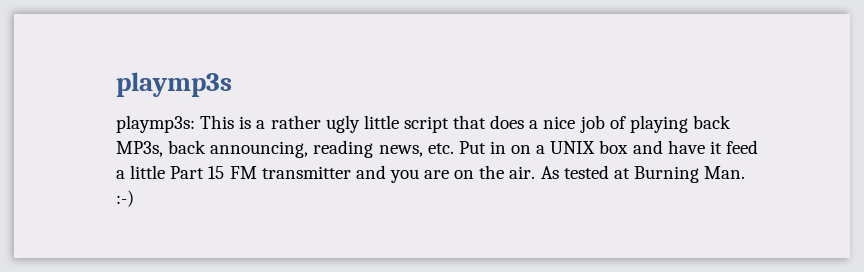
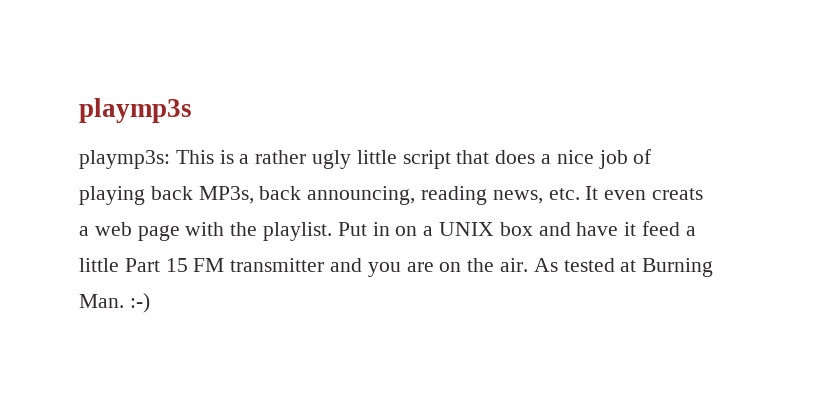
- playmp3s: This is a rather ugly little script that does a nice job of playing back MP3s, back announcing, reading news, etc. Put in on a UNIX box and have it feed a little Part 15 FM transmitter and you are on the air.
+ playmp3s: This is a rather ugly little script that does a nice job of playing back MP3s, back announcing, reading news, etc. It even creats a web page with the playlist. Put in on a UNIX box and have it feed a little Part 15 FM transmitter and you are on the air.

